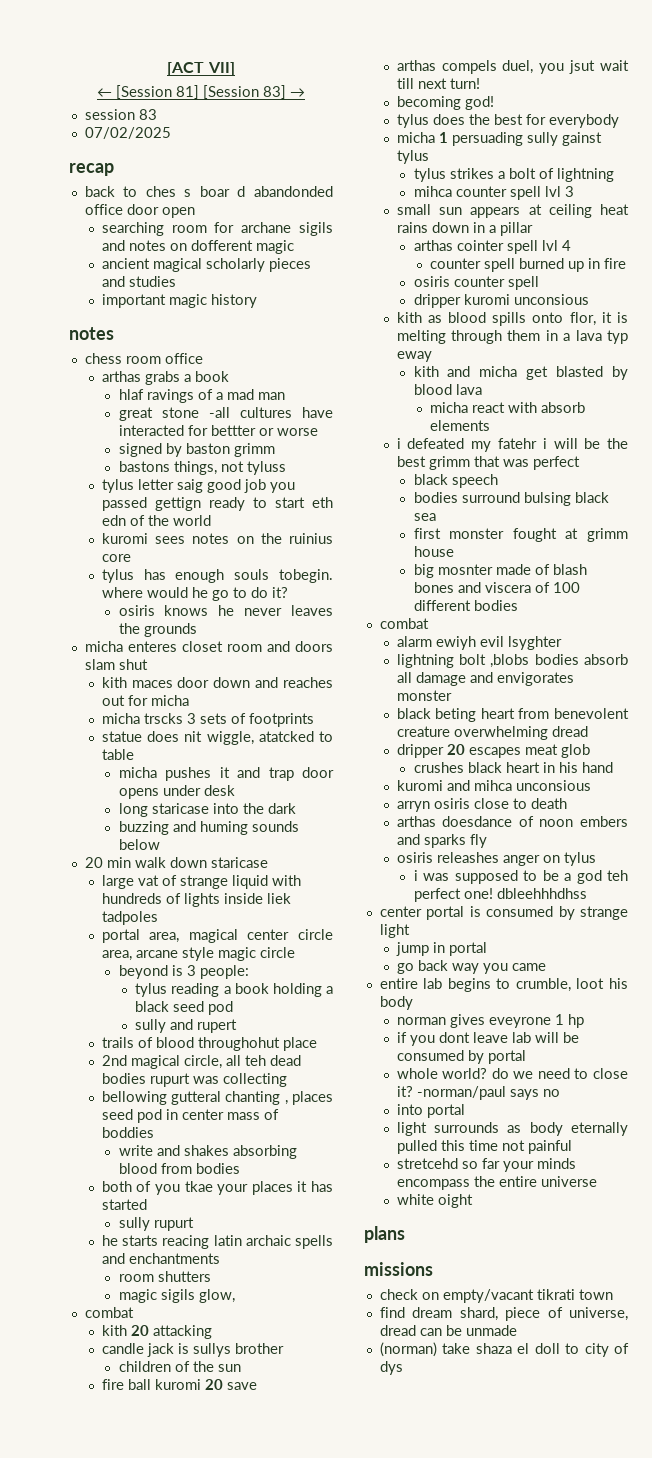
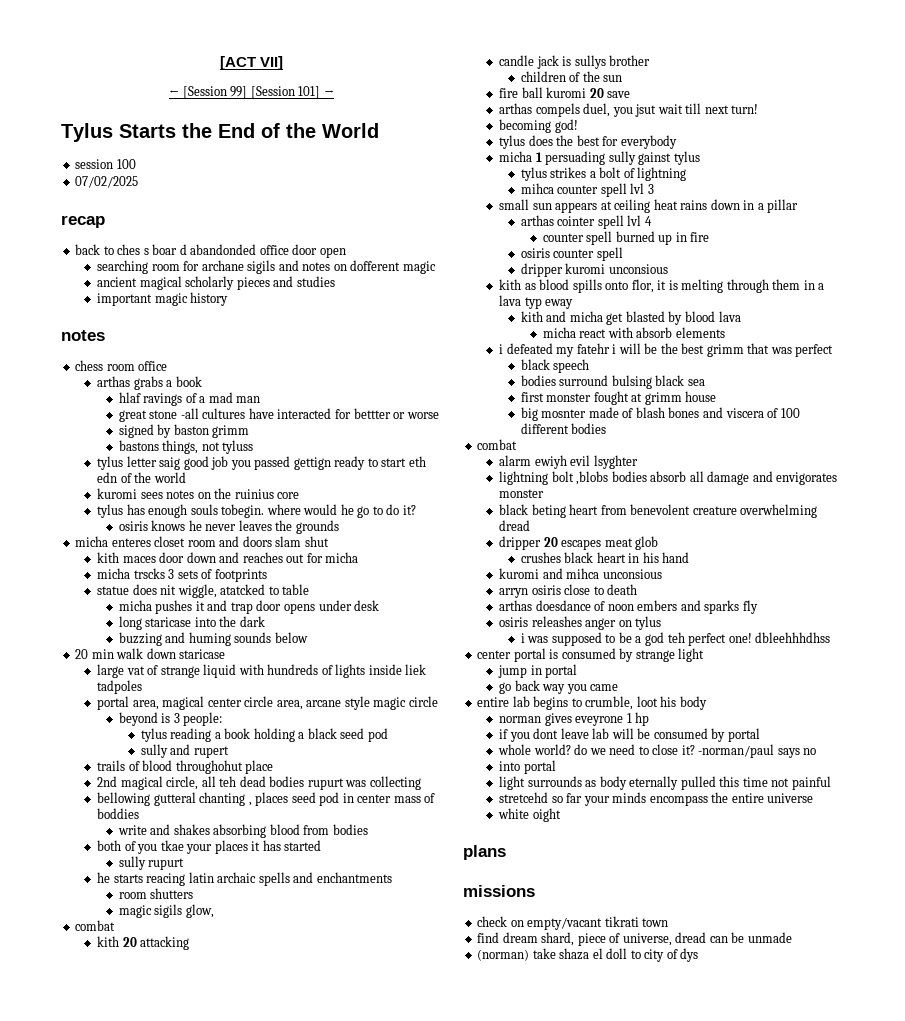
- ← [Session 81] [Session 83] →
+ ← [Session 99] [Session 101] →
+ Tylus Starts the End of the World
- session 83
+ session 100

